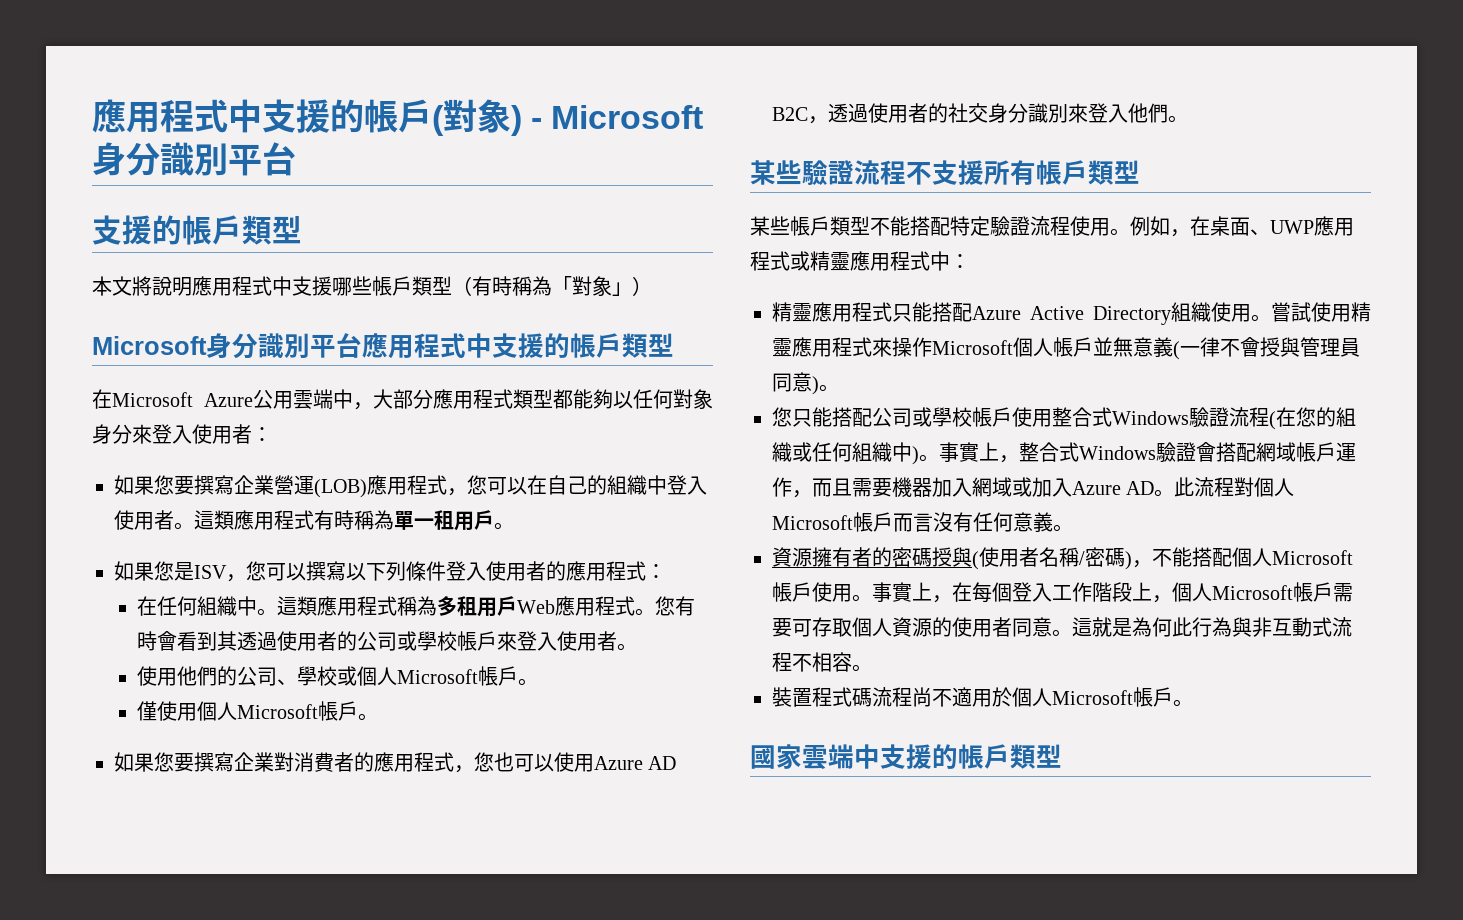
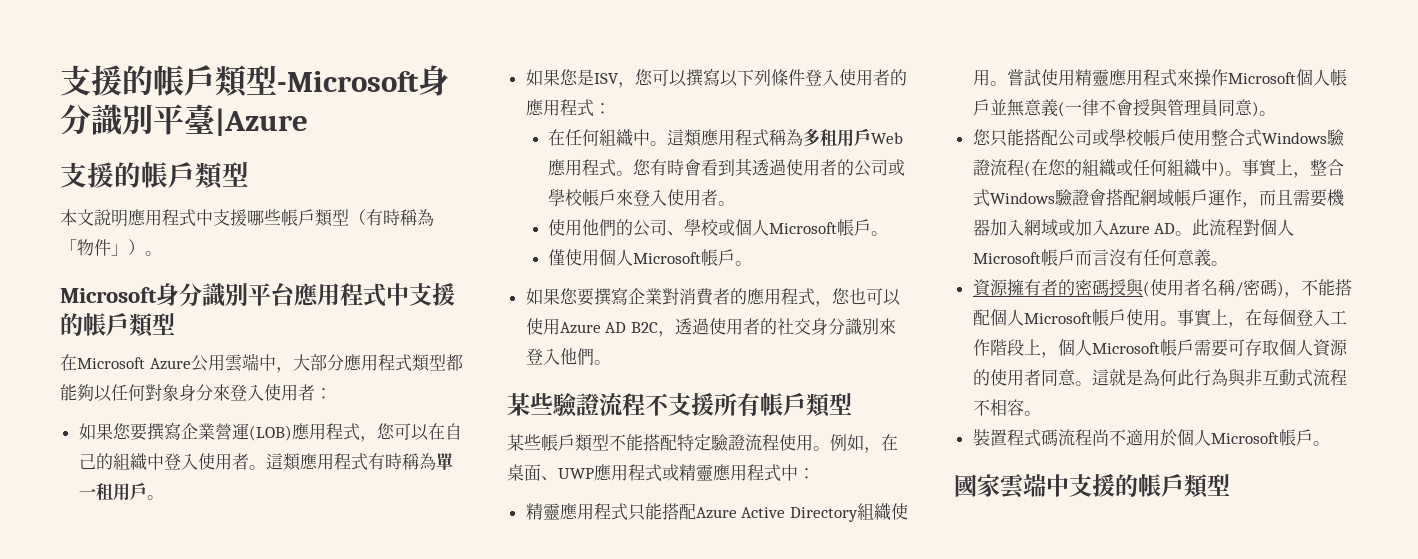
- 應用程式中支援的帳戶(對象) - Microsoft身分識別平台
+ 支援的帳戶類型-Microsoft身分識別平臺|Azure
- 本文將說明應用程式中支援哪些帳戶類型（有時稱為「對象」）
+ 本文說明應用程式中支援哪些帳戶類型（有時稱為「物件」）。

